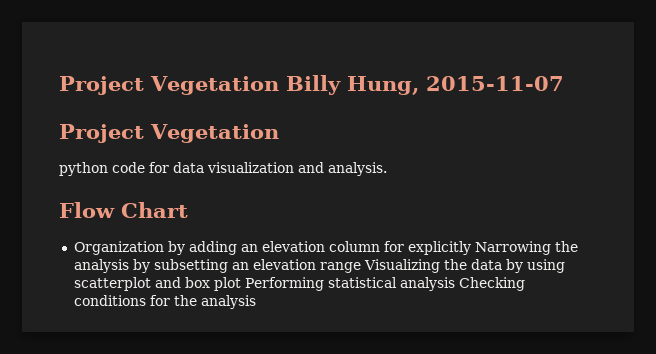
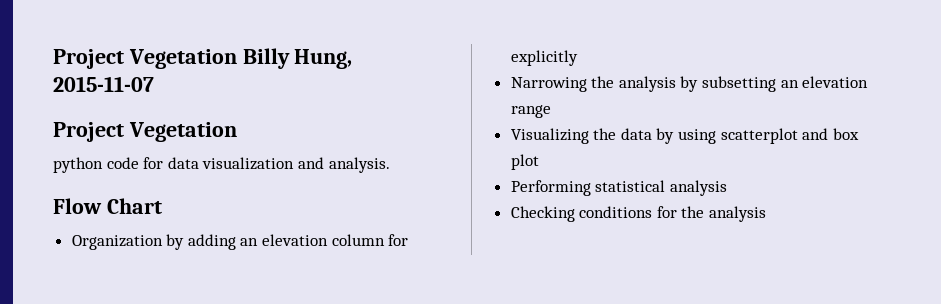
- Organization by adding an elevation column for explicitly Narrowing the analysis by subsetting an elevation range Visualizing the data by using scatterplot and box plot Performing statistical analysis Checking conditions for the analysis
+ Organization by adding an elevation column for explicitly
+ Narrowing the analysis by subsetting an elevation range
+ Visualizing the data by using scatterplot and box plot
+ Performing statistical analysis
+ Checking conditions for the analysis

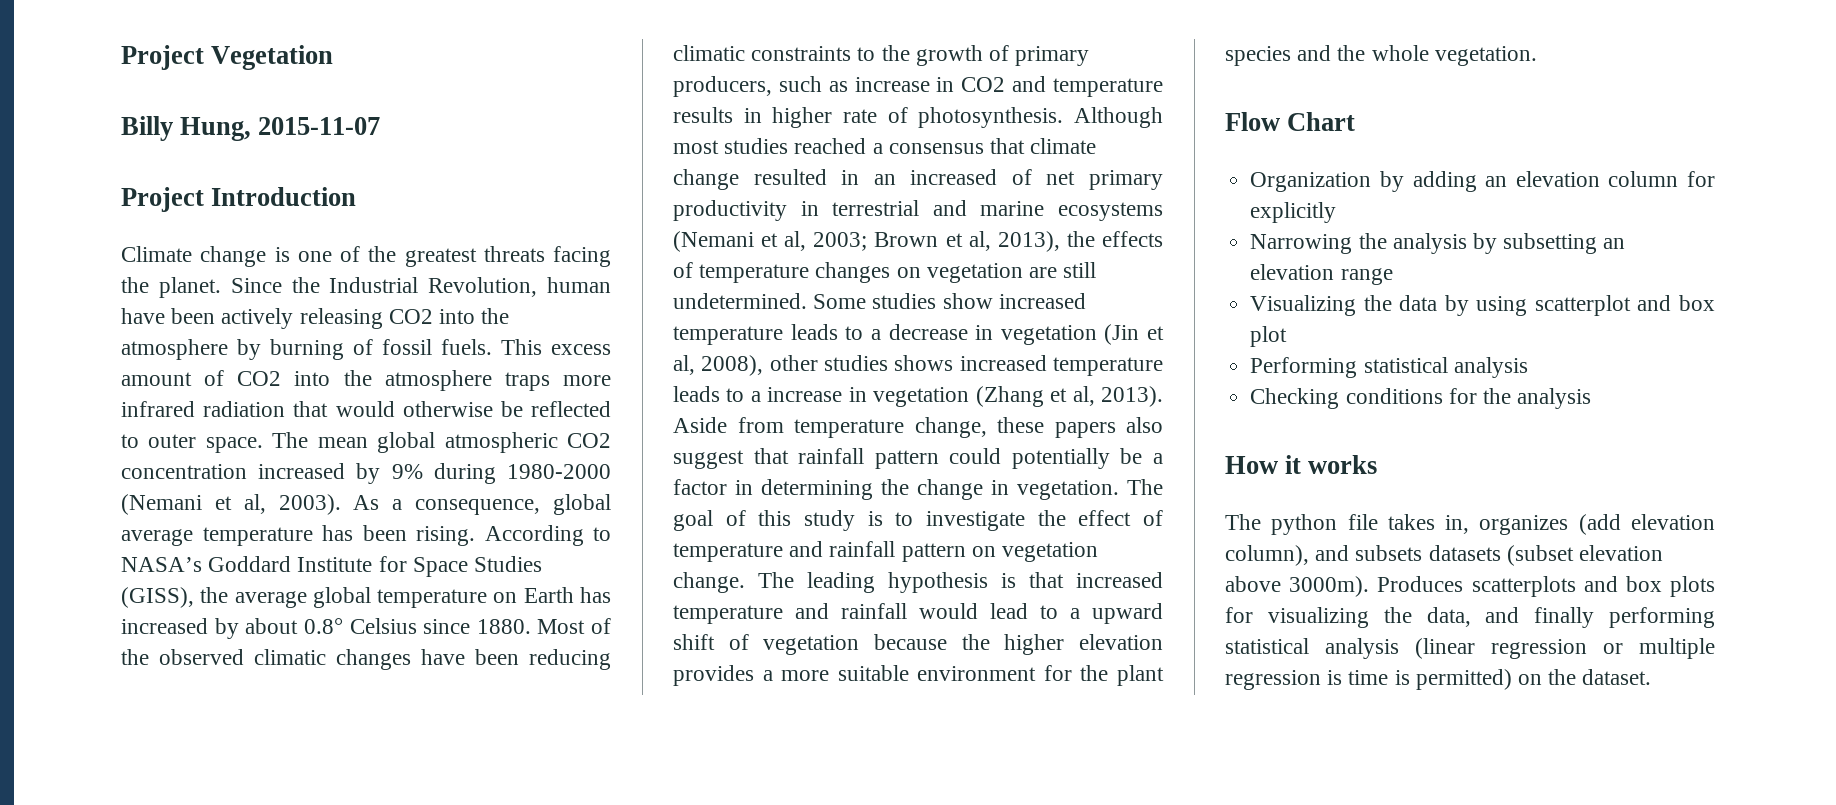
- Project Vegetation Billy Hung, 2015-11-07
  Project Vegetation
- python code for data visualization and analysis.
+ Billy Hung, 2015-11-07
+ Project Introduction
+ Climate change is one of the greatest threats facing the planet. Since the Industrial Revolution, human have been actively releasing CO2 into the atmosphere by burning of fossil fuels. This excess amount of CO2 into the atmosphere traps more infrared radiation that would otherwise be reflected to outer space. The mean global atmospheric CO2 concentration increased by 9% during 1980-2000 (Nemani et al, 2003). As a consequence, global average temperature has been rising. According to NASA’s Goddard Institute for Space Studies (GISS), the average global temperature on Earth has increased by about 0.8° Celsius since 1880. Most of the observed climatic changes have been reducing climatic constraints to the growth of primary producers, such as increase in CO2 and temperature results in higher rate of photosynthesis. Although most studies reached a consensus that climate change resulted in an increased of net primary productivity in terrestrial and marine ecosystems (Nemani et al, 2003; Brown et al, 2013), the effects of temperature changes on vegetation are still undetermined. Some studies show increased temperature leads to a decrease in vegetation (Jin et al, 2008), other studies shows increased temperature leads to a increase in vegetation (Zhang et al, 2013). Aside from temperature change, these papers also suggest that rainfall pattern could potentially be a factor in determining the change in vegetation. The goal of this study is to investigate the effect of temperature and rainfall pattern on vegetation change. The leading hypothesis is that increased temperature and rainfall would lead to a upward shift of vegetation because the higher elevation provides a more suitable environment for the plant species and the whole vegetation.
+ How it works
+ The python file takes in, organizes (add elevation column), and subsets datasets (subset elevation above 3000m). Produces scatterplots and box plots for visualizing the data, and finally performing statistical analysis (linear regression or multiple regression is time is permitted) on the dataset.

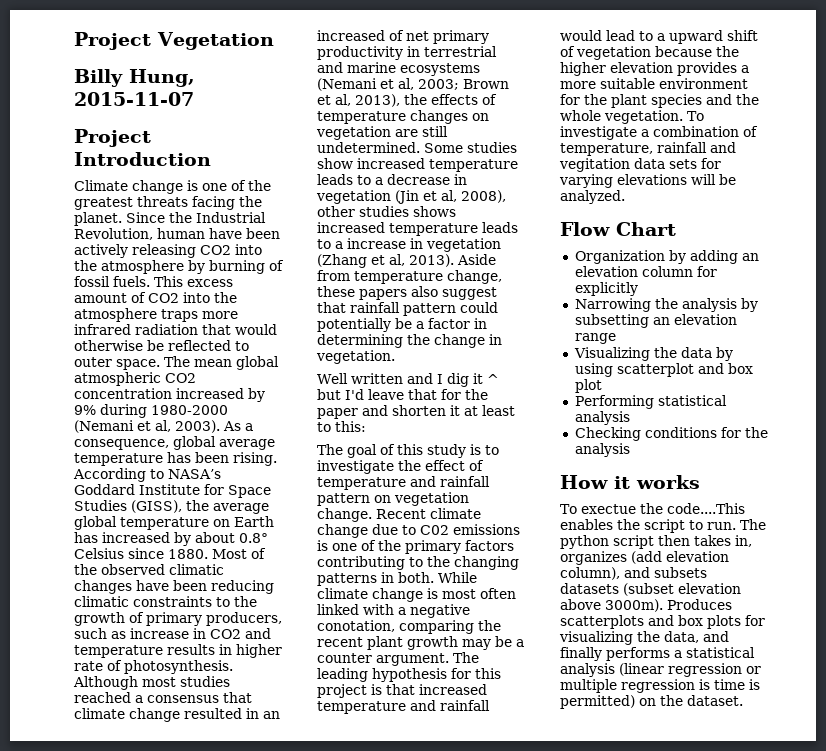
- Aside from temperature change, these papers also suggest that rainfall pattern could potentially be a factor in determining the change in vegetation. The goal of this study is to investigate the effect of temperature and rainfall pattern on vegetation change.
+ Aside from temperature change, these papers also suggest that rainfall pattern could potentially be a factor in determining the change in vegetation.
+ Well written and I dig it ^ but I'd leave that for the paper and shorten it at least to this:
+ The goal of this study is to investigate the effect of temperature and rainfall pattern on vegetation change.
- The leading hypothesis is that increased temperature and rainfall would lead to a upward shift of vegetation because the higher elevation provides a more suitable environment for the plant species and the whole vegetation.
+ Recent climate change due to C02 emissions is one of the primary factors contributing to the changing patterns in both. While climate change is most often linked with a negative conotation, comparing the recent plant growth may be a counter argument. The leading hypothesis for this project is that increased temperature and rainfall would lead to a upward shift of vegetation because the higher elevation provides a more suitable environment for the plant species and the whole vegetation. To investigate a combination of temperature, rainfall and vegitation data sets for varying elevations will be analyzed.
- The python file takes in, organizes (add elevation column), and subsets datasets (subset elevation above 3000m).
+ To exectue the code....This enables the script to run. The python script then takes in, organizes (add elevation column), and subsets datasets (subset elevation above 3000m).
- Produces scatterplots and box plots for visualizing the data, and finally performing statistical analysis (linear regression or multiple regression is time is permitted) on the dataset.
+ Produces scatterplots and box plots for visualizing the data, and finally performs a statistical analysis (linear regression or multiple regression is time is permitted) on the dataset.

